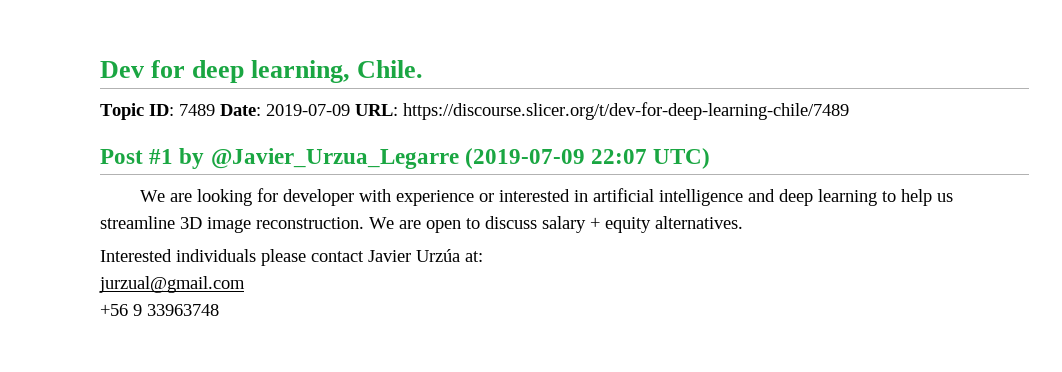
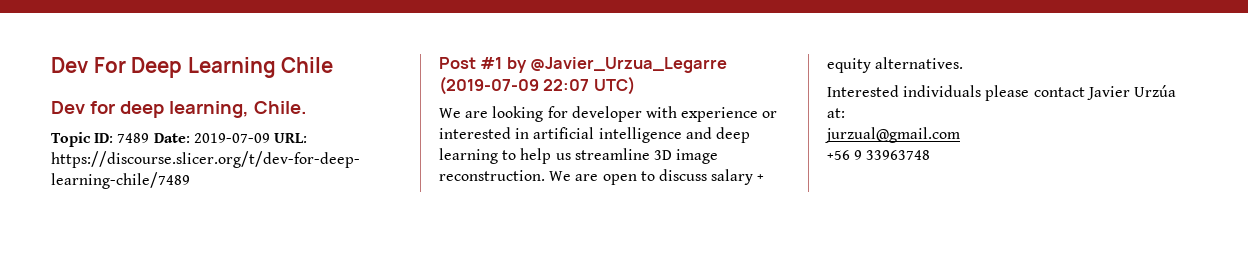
+ Dev For Deep Learning Chile

